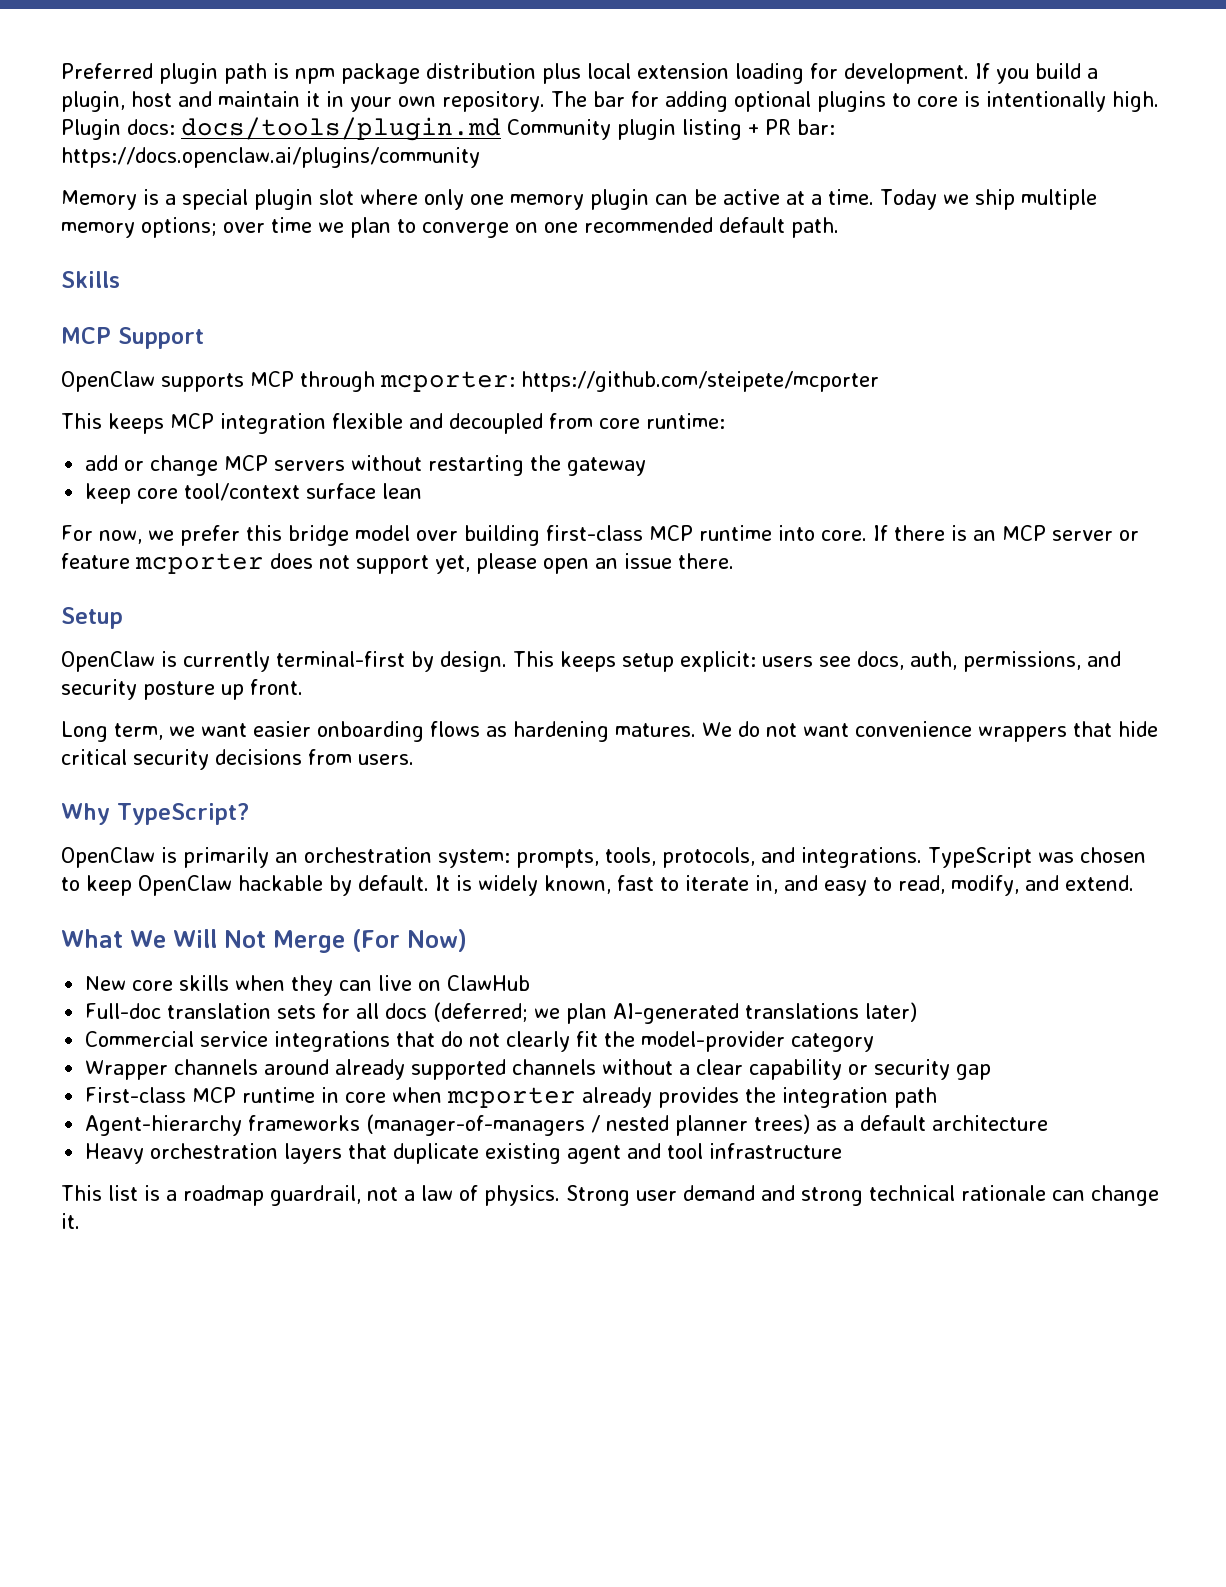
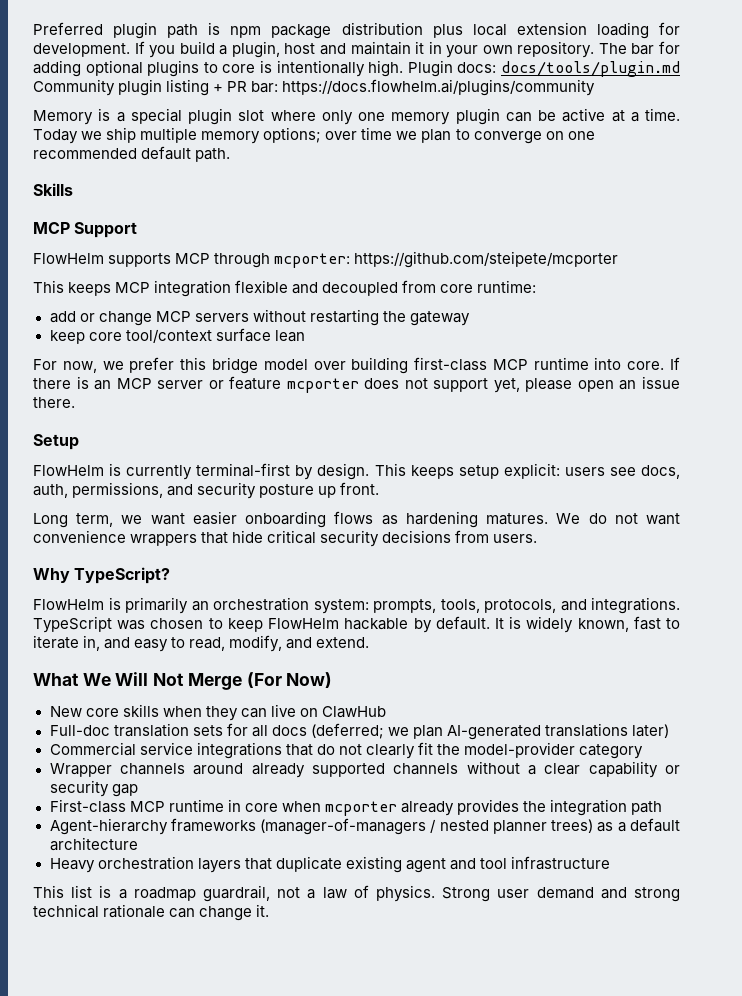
- Plugin docs: docs/tools/plugin.md Community plugin listing + PR bar: https://docs.openclaw.ai/plugins/community
+ Plugin docs: docs/tools/plugin.md Community plugin listing + PR bar: https://docs.flowhelm.ai/plugins/community
- OpenClaw supports MCP through mcporter: https://github.com/steipete/mcporter
+ FlowHelm supports MCP through mcporter: https://github.com/steipete/mcporter
- OpenClaw is currently terminal-first by design.
+ FlowHelm is currently terminal-first by design.
- OpenClaw is primarily an orchestration system: prompts, tools, protocols, and integrations.
+ FlowHelm is primarily an orchestration system: prompts, tools, protocols, and integrations.
- TypeScript was chosen to keep OpenClaw hackable by default.
+ TypeScript was chosen to keep FlowHelm hackable by default.

